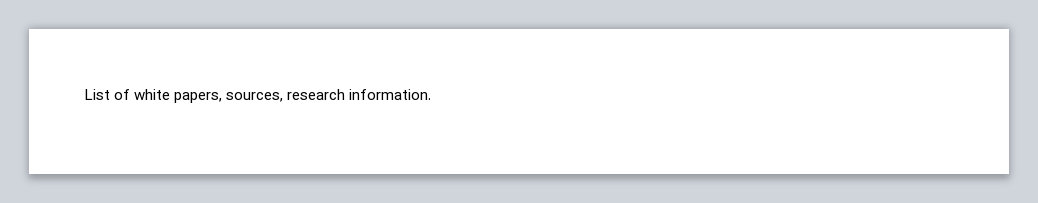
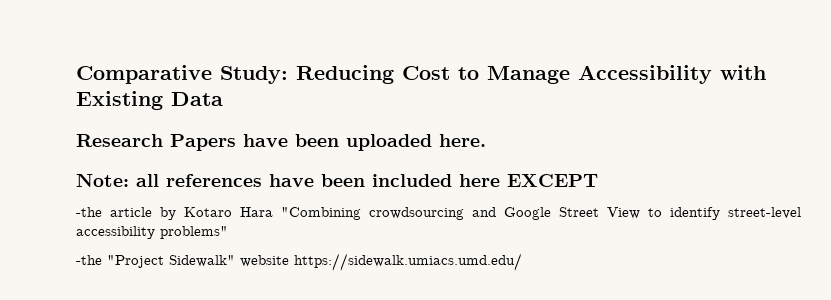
- List of white papers, sources, research information.
+ Comparative Study: Reducing Cost to Manage Accessibility with Existing Data
+ Research Papers have been uploaded here.
+ Note: all references have been included here EXCEPT
+ -the article by Kotaro Hara "Combining crowdsourcing and Google Street View to identify street-level accessibility problems"
+ -the "Project Sidewalk" website https://sidewalk.umiacs.umd.edu/

